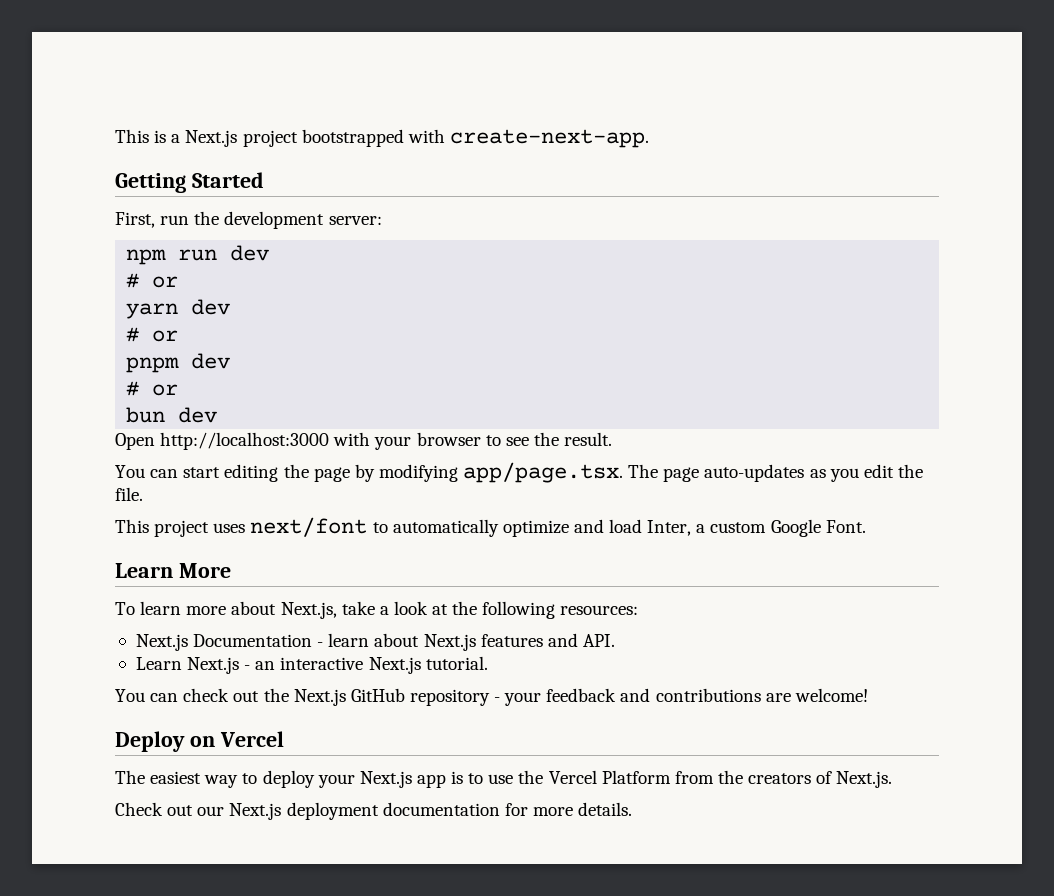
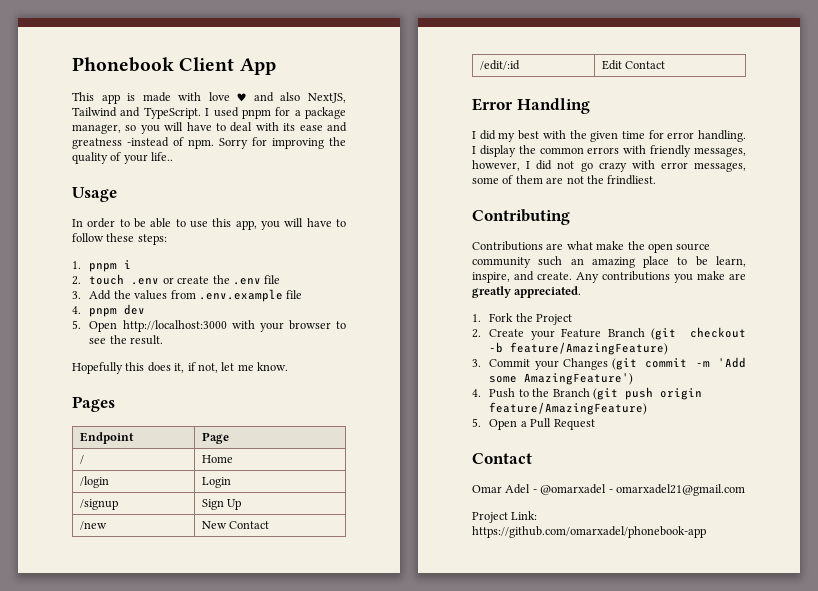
- This is a Next.js project bootstrapped with create-next-app.
- Getting Started
- First, run the development server:
- npm run dev
- # or
- yarn dev
- # or
- pnpm dev
- # or
- bun dev
- Open http://localhost:3000 with your browser to see the result.
+ Phonebook Client App
+ This app is made with love ♥ and also NextJS, Tailwind and TypeScript. I used pnpm for a package manager, so you will have to deal with its ease and greatness -instead of npm. Sorry for improving the quality of your life..
+ Usage
+ In order to be able to use this app, you will have to follow these steps:
+ 1. pnpm i
+ 2. touch .env or create the .env file
+ 3. Add the values from .env.example file
+ 4. pnpm dev
+ 5. Open http://localhost:3000 with your browser to see the result.
- You can start editing the page by modifying app/page.tsx. The page auto-updates as you edit the file.
- This project uses next/font to automatically optimize and load Inter, a custom Google Font.
- Learn More
- To learn more about Next.js, take a look at the following resources:
- Next.js Documentation - learn about Next.js features and API.
- Learn Next.js - an interactive Next.js tutorial.
- You can check out the Next.js GitHub repository - your feedback and contributions are welcome!
- Deploy on Vercel
- The easiest way to deploy your Next.js app is to use the Vercel Platform from the creators of Next.js.
- Check out our Next.js deployment documentation for more details.
+ Hopefully this does it, if not, let me know.
+ Pages
+ Endpoint | Page
+ / | Home
+ /login | Login
+ /signup | Sign Up
+ /new | New Contact
+ /edit/:id | Edit Contact
+ Error Handling
+ I did my best with the given time for error handling. I display the common errors with friendly messages, however, I did not go crazy with error messages, some of them are not the frindliest.
+ Contributing
+ Contributions are what make the open source community such an amazing place to be learn, inspire, and create. Any contributions you make are greatly appreciated.
+ 1. Fork the Project
+ 2. Create your Feature Branch (git checkout -b feature/AmazingFeature)
+ 3. Commit your Changes (git commit -m 'Add some AmazingFeature')
+ 4. Push to the Branch (git push origin feature/AmazingFeature)
+ 5. Open a Pull Request
+ Contact
+ Omar Adel - @omarxadel - omarxadel21@gmail.com
+ Project Link: https://github.com/omarxadel/phonebook-app

